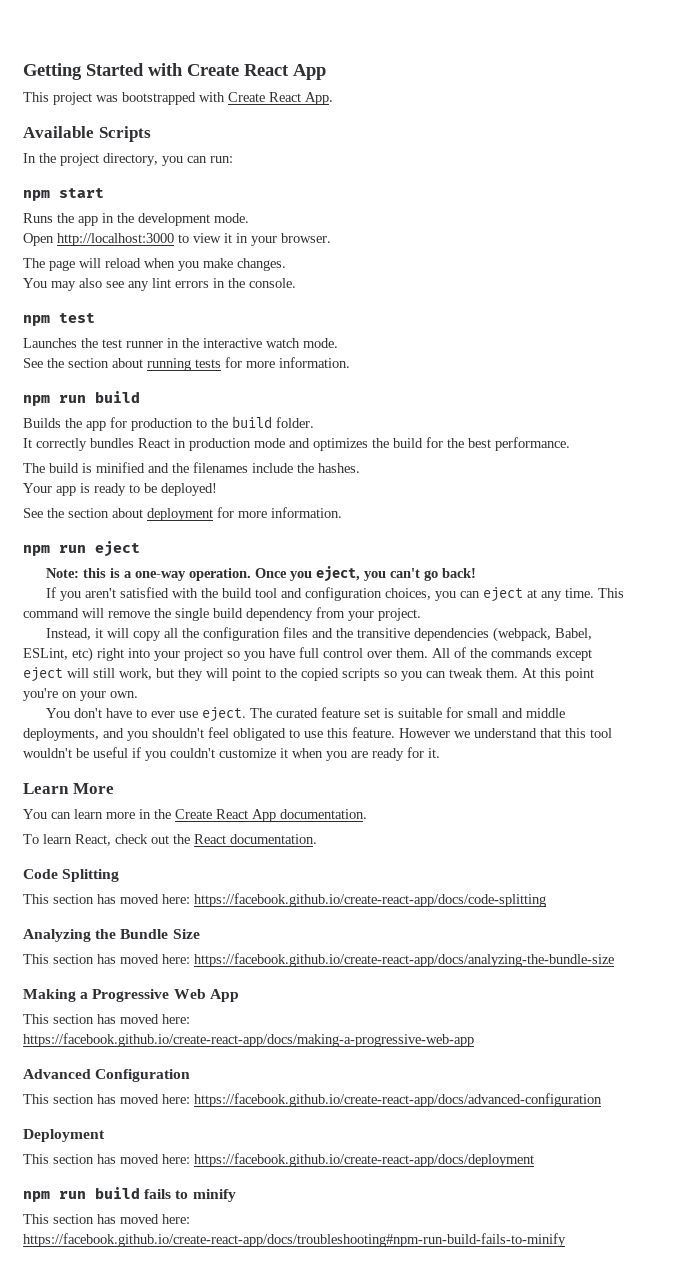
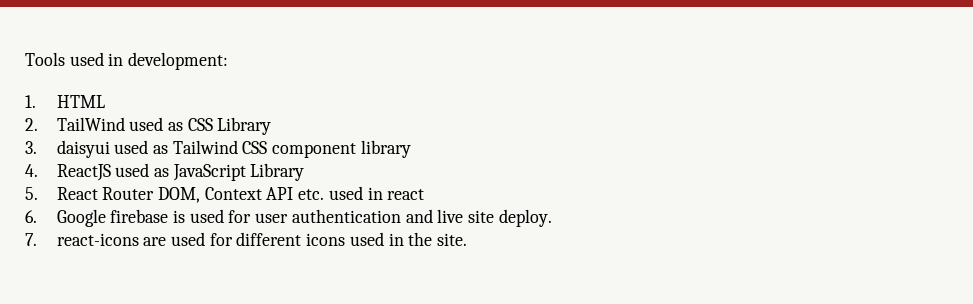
- Getting Started with Create React App
- This project was bootstrapped with Create React App.
- Available Scripts
- In the project directory, you can run:
- npm start
- Runs the app in the development mode.
- Open http://localhost:3000 to view it in your browser.
- The page will reload when you make changes.
- You may also see any lint errors in the console.
- npm test
- Launches the test runner in the interactive watch mode.
- See the section about running tests for more information.
- npm run build
- Builds the app for production to the build folder.
- It correctly bundles React in production mode and optimizes the build for the best performance.
- The build is minified and the filenames include the hashes.
- Your app is ready to be deployed!
- See the section about deployment for more information.
- npm run eject
- Note: this is a one-way operation. Once you eject, you can't go back!
- If you aren't satisfied with the build tool and configuration choices, you can eject at any time. This command will remove the single build dependency from your project.
- Instead, it will copy all the configuration files and the transitive dependencies (webpack, Babel, ESLint, etc) right into your project so you have full control over them. All of the commands except eject will still work, but they will point to the copied scripts so you can tweak them. At this point you're on your own.
- You don't have to ever use eject. The curated feature set is suitable for small and middle deployments, and you shouldn't feel obligated to use this feature. However we understand that this tool wouldn't be useful if you couldn't customize it when you are ready for it.
- Learn More
- You can learn more in the Create React App documentation.
- To learn React, check out the React documentation.
- Code Splitting
- This section has moved here: https://facebook.github.io/create-react-app/docs/code-splitting
- Analyzing the Bundle Size
- This section has moved here: https://facebook.github.io/create-react-app/docs/analyzing-the-bundle-size
- Making a Progressive Web App
- This section has moved here: https://facebook.github.io/create-react-app/docs/making-a-progressive-web-app
- Advanced Configuration
- This section has moved here: https://facebook.github.io/create-react-app/docs/advanced-configuration
- Deployment
- This section has moved here: https://facebook.github.io/create-react-app/docs/deployment
- npm run build fails to minify
- This section has moved here: https://facebook.github.io/create-react-app/docs/troubleshooting#npm-run-build-fails-to-minify
+ Tools used in development:
+ 1. HTML
+ 2. TailWind used as CSS Library
+ 3. daisyui used as Tailwind CSS component library
+ 4. ReactJS used as JavaScript Library
+ 5. React Router DOM, Context API etc. used in react
+ 6. Google firebase is used for user authentication and live site deploy.
+ 7. react-icons are used for different icons used in the site.

